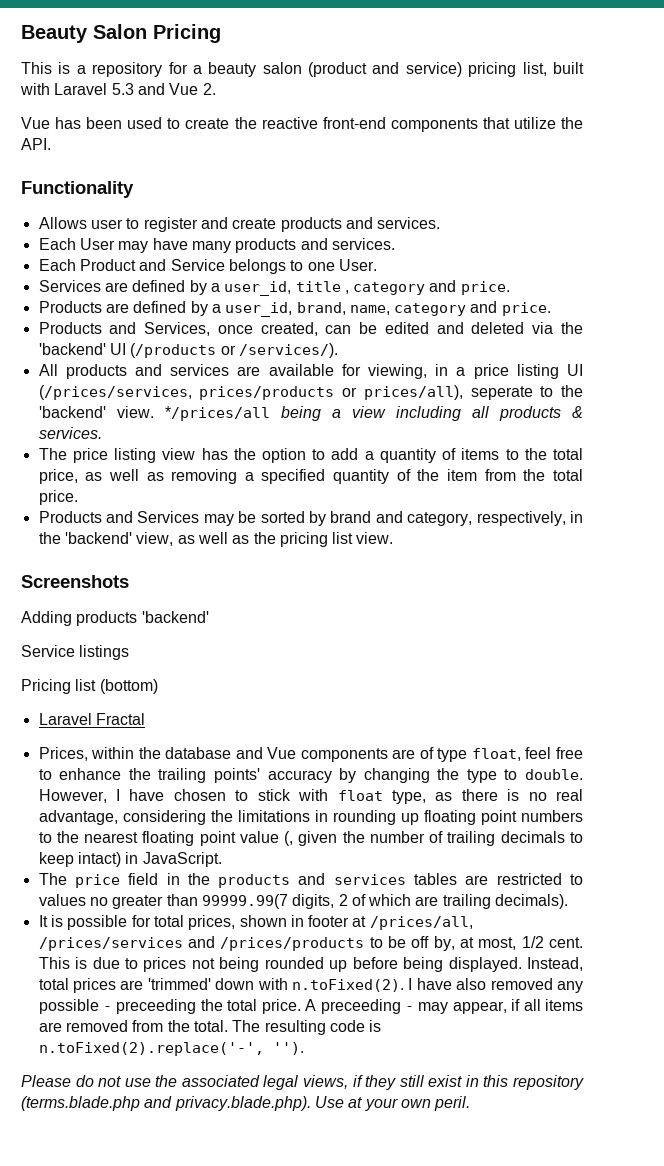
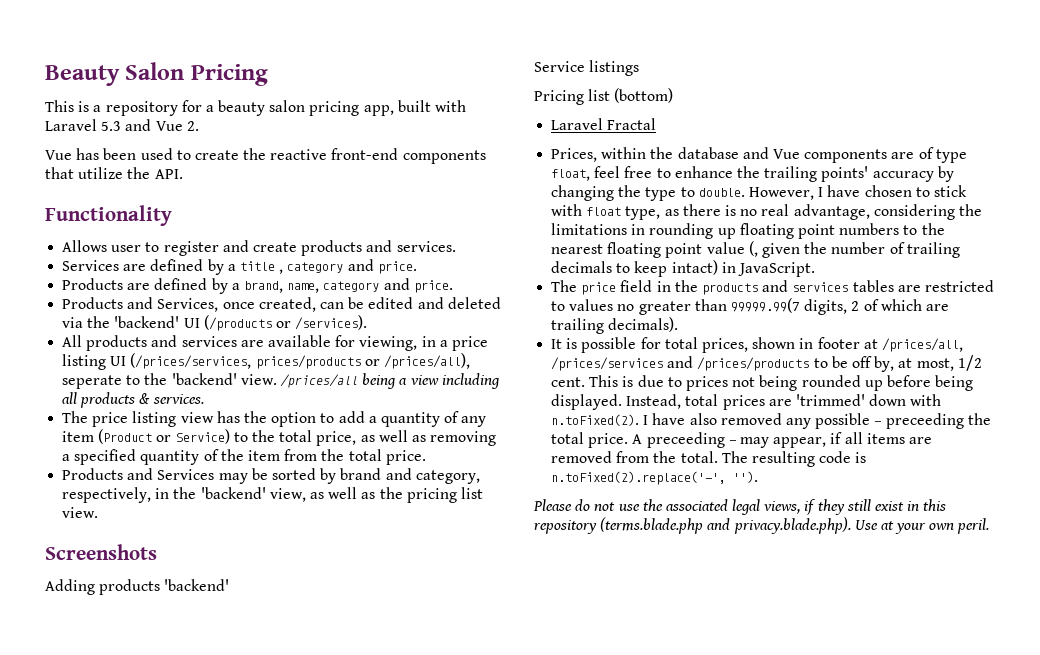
- This is a repository for a beauty salon (product and service) pricing list, built with Laravel 5.3 and Vue 2.
+ This is a repository for a beauty salon pricing app, built with Laravel 5.3 and Vue 2.
- Each User may have many products and services.
- Each Product and Service belongs to one User.
- Services are defined by a user_id, title , category and price.
+ Services are defined by a title , category and price.
- Products are defined by a user_id, brand, name, category and price.
+ Products are defined by a brand, name, category and price.
- Products and Services, once created, can be edited and deleted via the 'backend' UI (/products or /services/).
+ Products and Services, once created, can be edited and deleted via the 'backend' UI (/products or /services).
- All products and services are available for viewing, in a price listing UI (/prices/services, prices/products or prices/all), seperate to the 'backend' view.
+ All products and services are available for viewing, in a price listing UI (/prices/services, prices/products or /prices/all), seperate to the 'backend' view.
- */prices/all being a view including all products & services.
+ /prices/all being a view including all products & services.
- The price listing view has the option to add a quantity of items to the total price, as well as removing a specified quantity of the item from the total price.
+ The price listing view has the option to add a quantity of any item (Product or Service) to the total price, as well as removing a specified quantity of the item from the total price.

